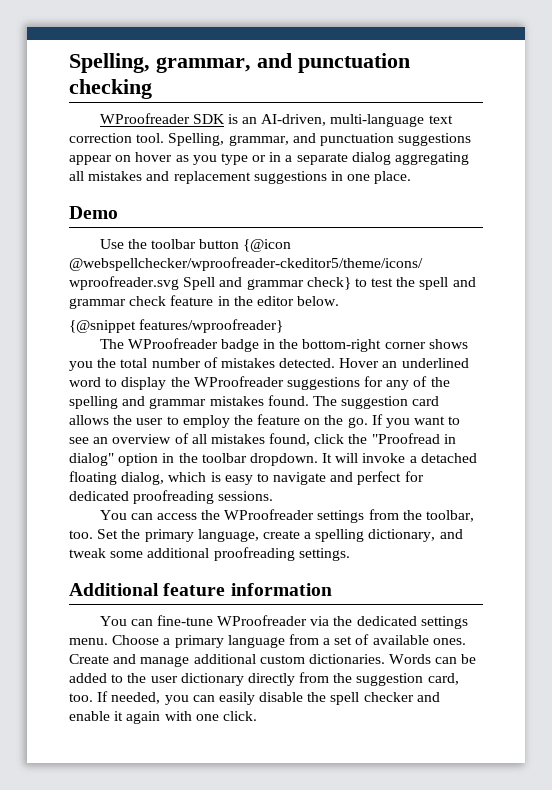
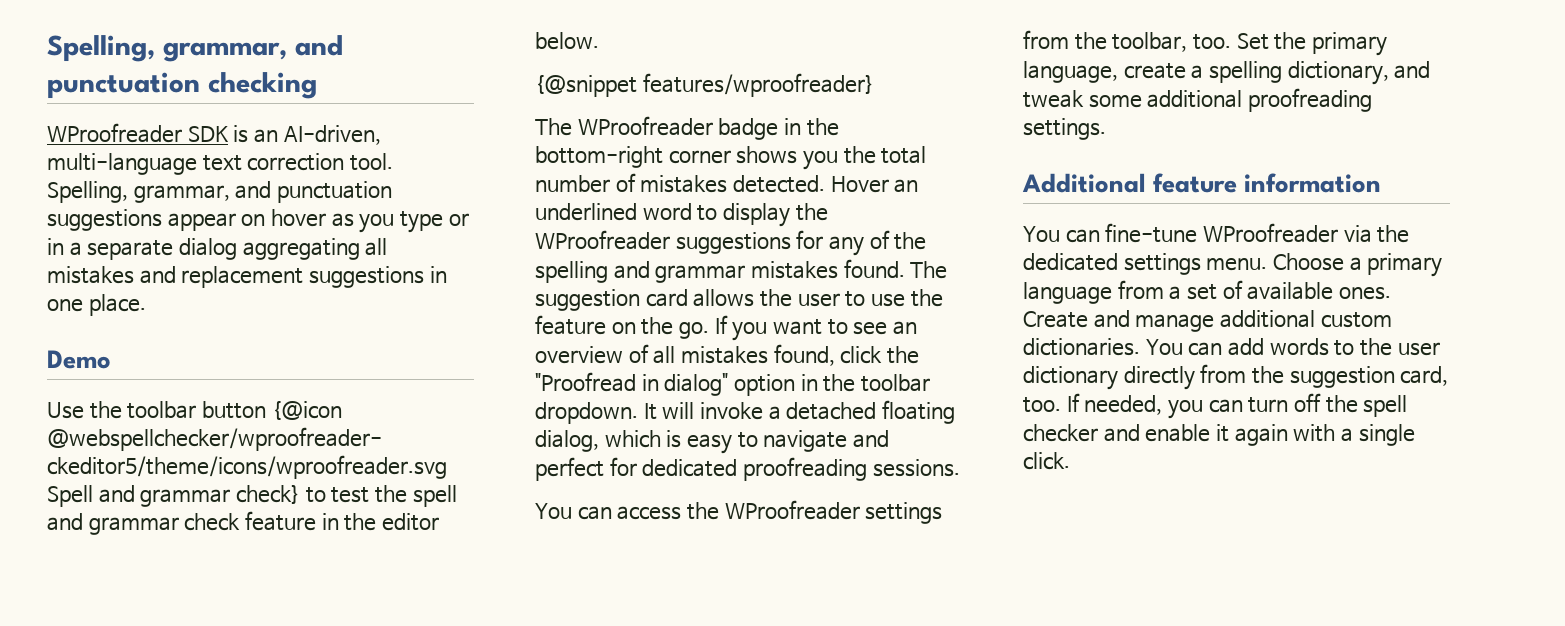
- The suggestion card allows the user to employ the feature on the go.
+ The suggestion card allows the user to use the feature on the go.
- Words can be added to the user dictionary directly from the suggestion card, too.
+ You can add words to the user dictionary directly from the suggestion card, too.
- If needed, you can easily disable the spell checker and enable it again with one click.
+ If needed, you can turn off the spell checker and enable it again with a single click.

